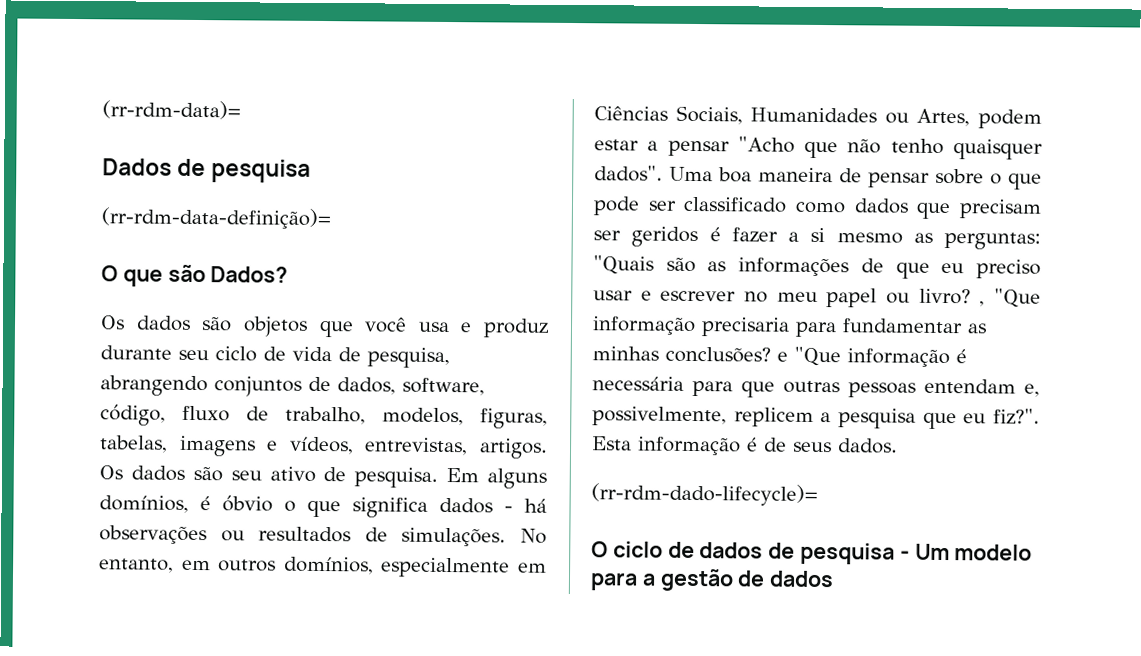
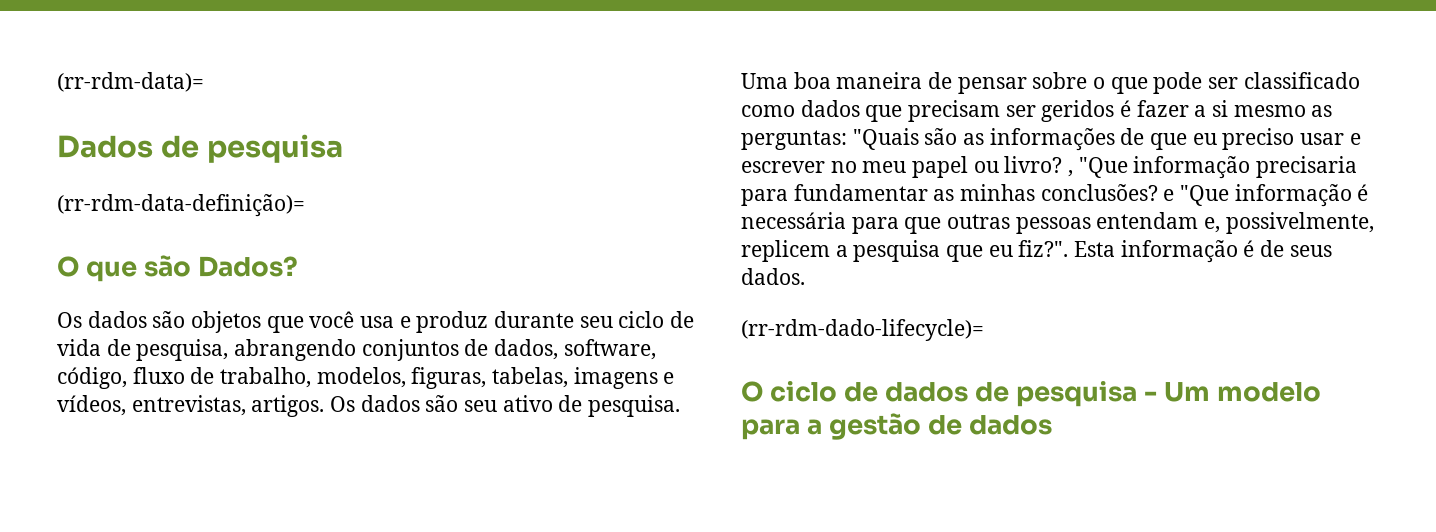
- Em alguns domínios, é óbvio o que significa dados - há observações ou resultados de simulações. No entanto, em outros domínios, especialmente em Ciências Sociais, Humanidades ou Artes, podem estar a pensar "Acho que não tenho quaisquer dados".

